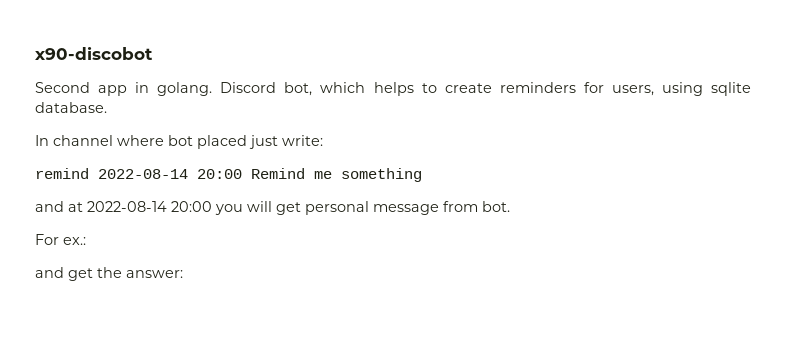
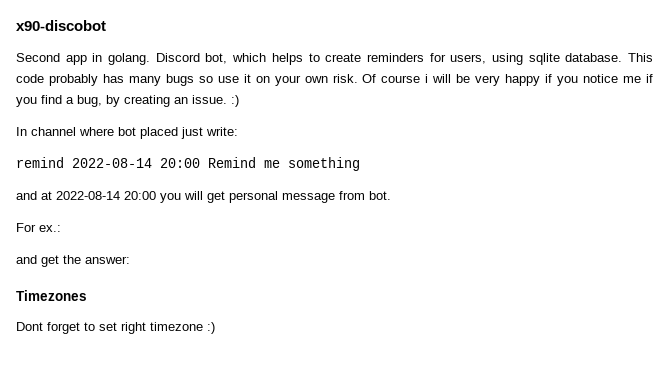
+ This code probably has many bugs so use it on your own risk. Of course i will be very happy if you notice me if you find a bug, by creating an issue. :)
+ Timezones
+ Dont forget to set right timezone :)

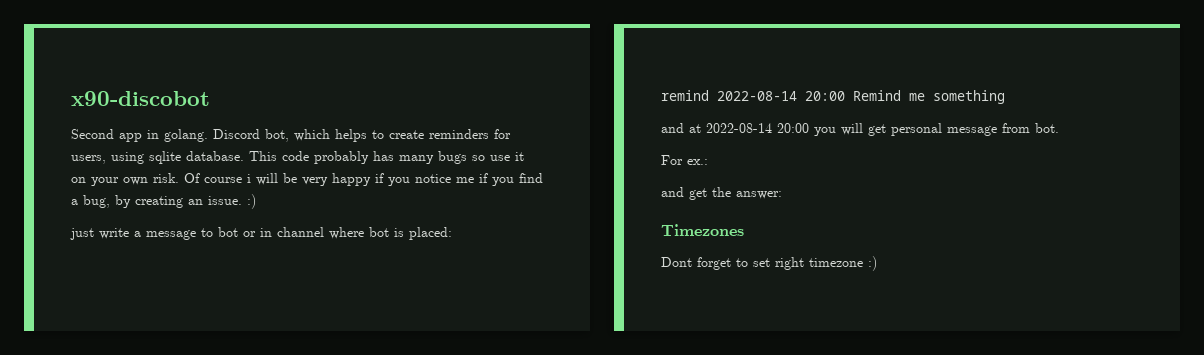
- In channel where bot placed just write:
+ just write a message to bot or in channel where bot is placed:

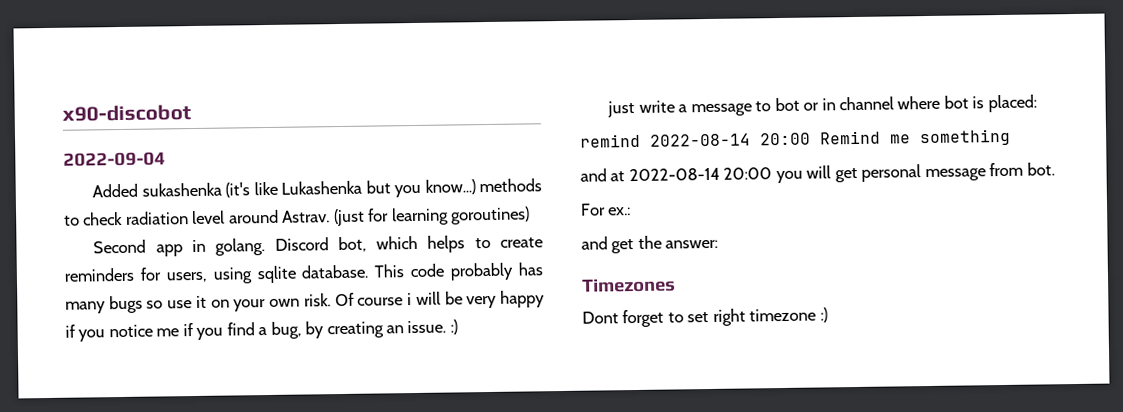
+ 2022-09-04
+ Added sukashenka (it's like Lukashenka but you know...) methods to check radiation level around Astrav. (just for learning goroutines)

